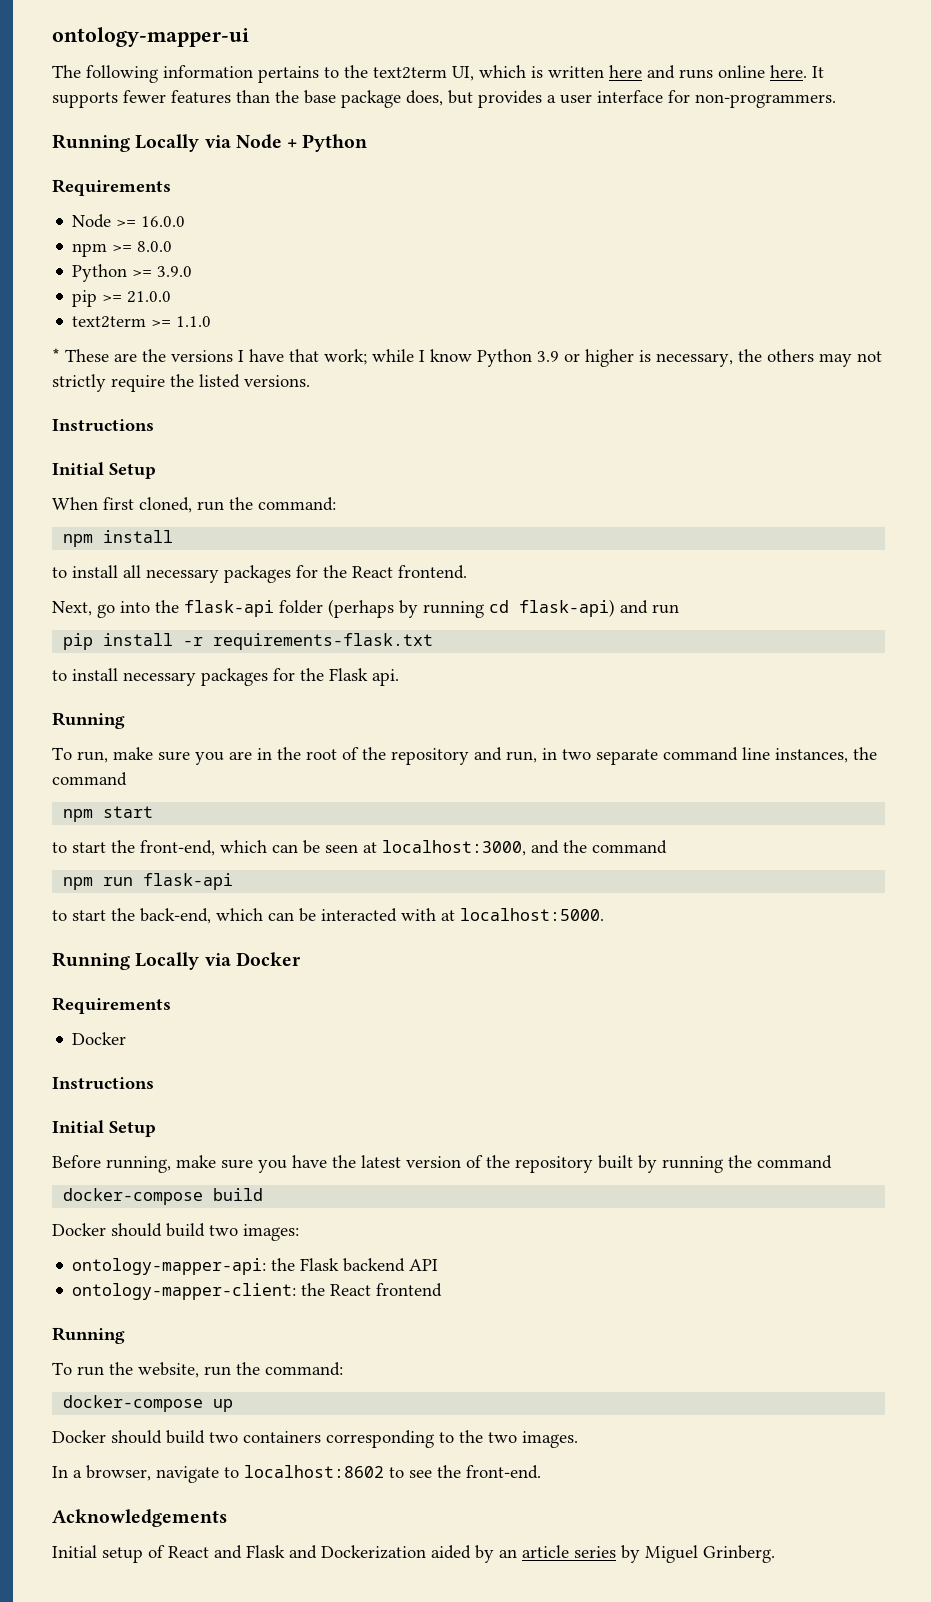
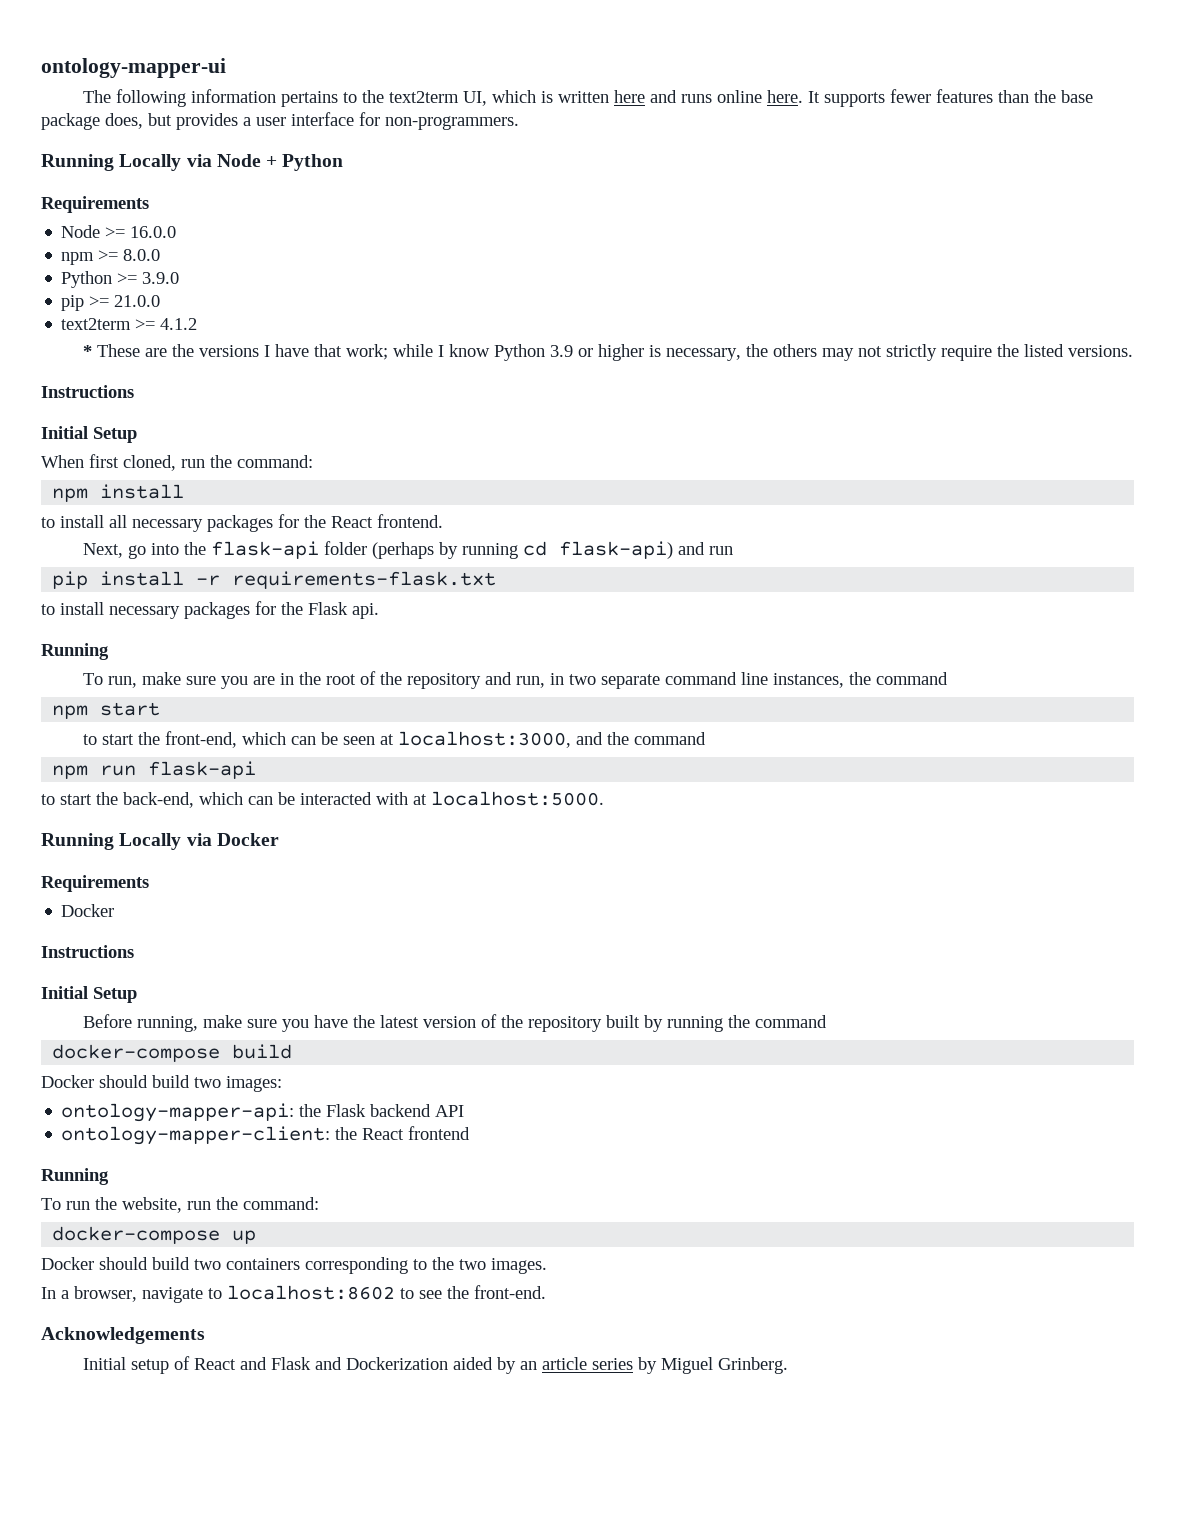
- text2term >= 1.1.0
+ text2term >= 4.1.2

